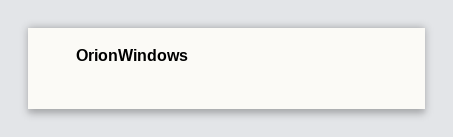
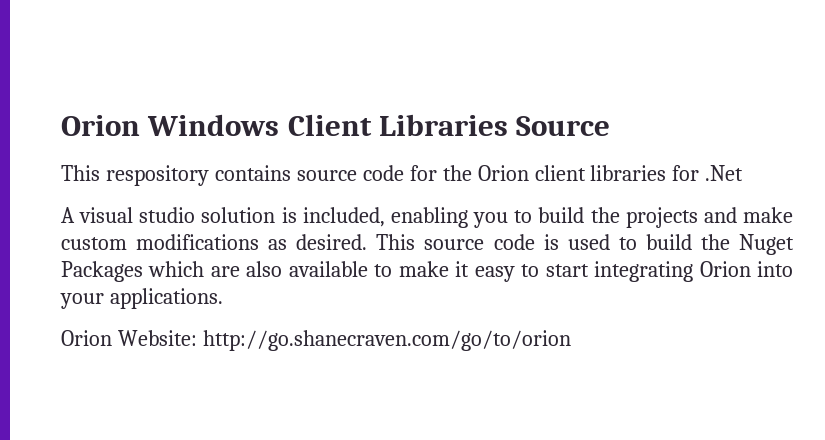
- OrionWindows
+ Orion Windows Client Libraries Source
+ This respository contains source code for the Orion client libraries for .Net
+ A visual studio solution is included, enabling you to build the projects and make custom modifications as desired. This source code is used to build the Nuget Packages which are also available to make it easy to start integrating Orion into your applications.
+ Orion Website: http://go.shanecraven.com/go/to/orion

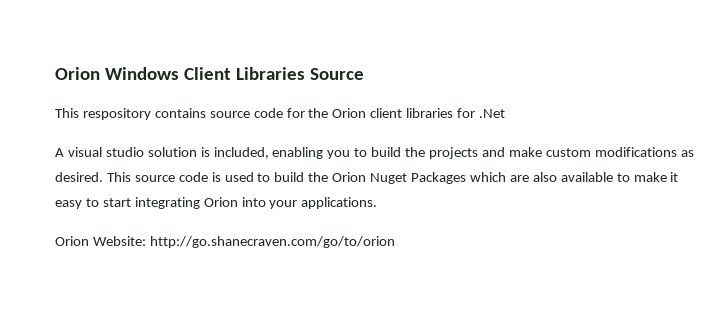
- This source code is used to build the Nuget Packages which are also available to make it easy to start integrating Orion into your applications.
+ This source code is used to build the Orion Nuget Packages which are also available to make it easy to start integrating Orion into your applications.

